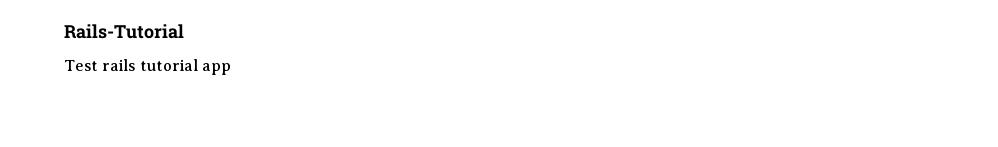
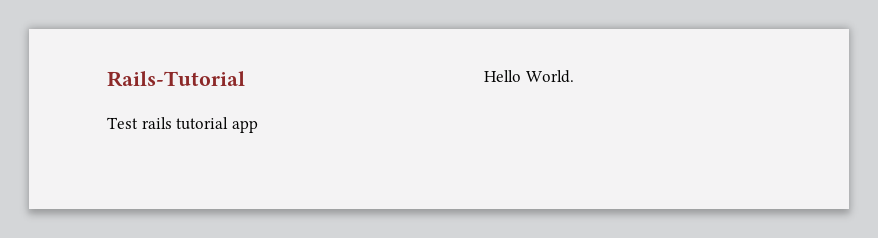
+ Hello World.

